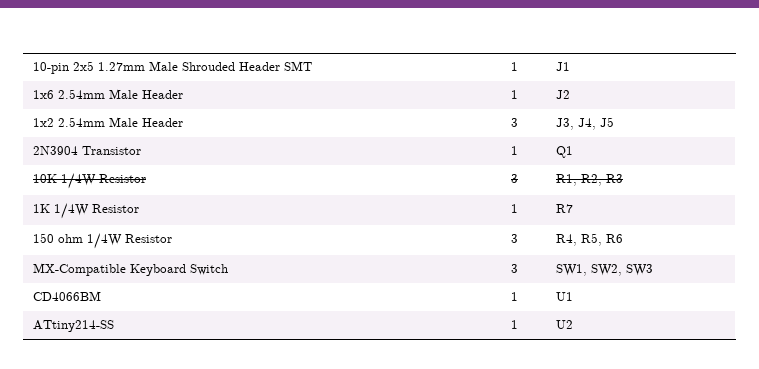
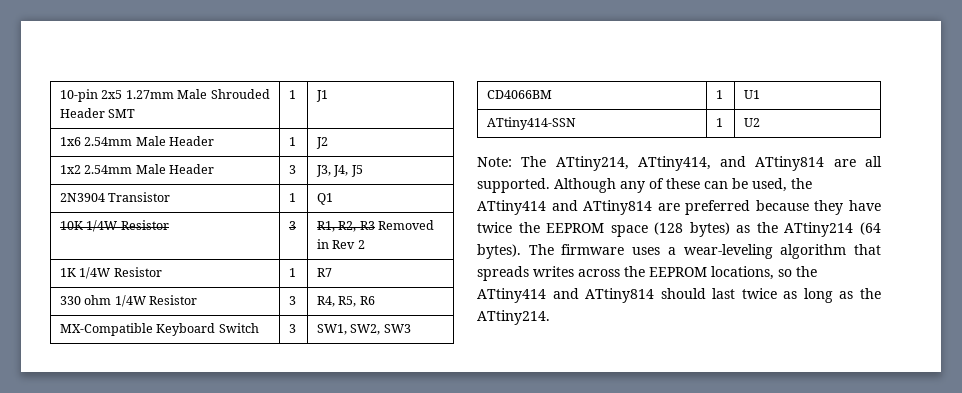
- 10K 1/4W Resistor | 3 | R1, R2, R3
+ 10K 1/4W Resistor | 3 | R1, R2, R3 Removed in Rev 2
- 150 ohm 1/4W Resistor | 3 | R4, R5, R6
+ 330 ohm 1/4W Resistor | 3 | R4, R5, R6
- ATtiny214-SS | 1 | U2
+ ATtiny414-SSN | 1 | U2
+ Note: The ATtiny214, ATtiny414, and ATtiny814 are all supported. Although any of these can be used, the ATtiny414 and ATtiny814 are preferred because they have twice the EEPROM space (128 bytes) as the ATtiny214 (64 bytes). The firmware uses a wear-leveling algorithm that spreads writes across the EEPROM locations, so the ATtiny414 and ATtiny814 should last twice as long as the ATtiny214.

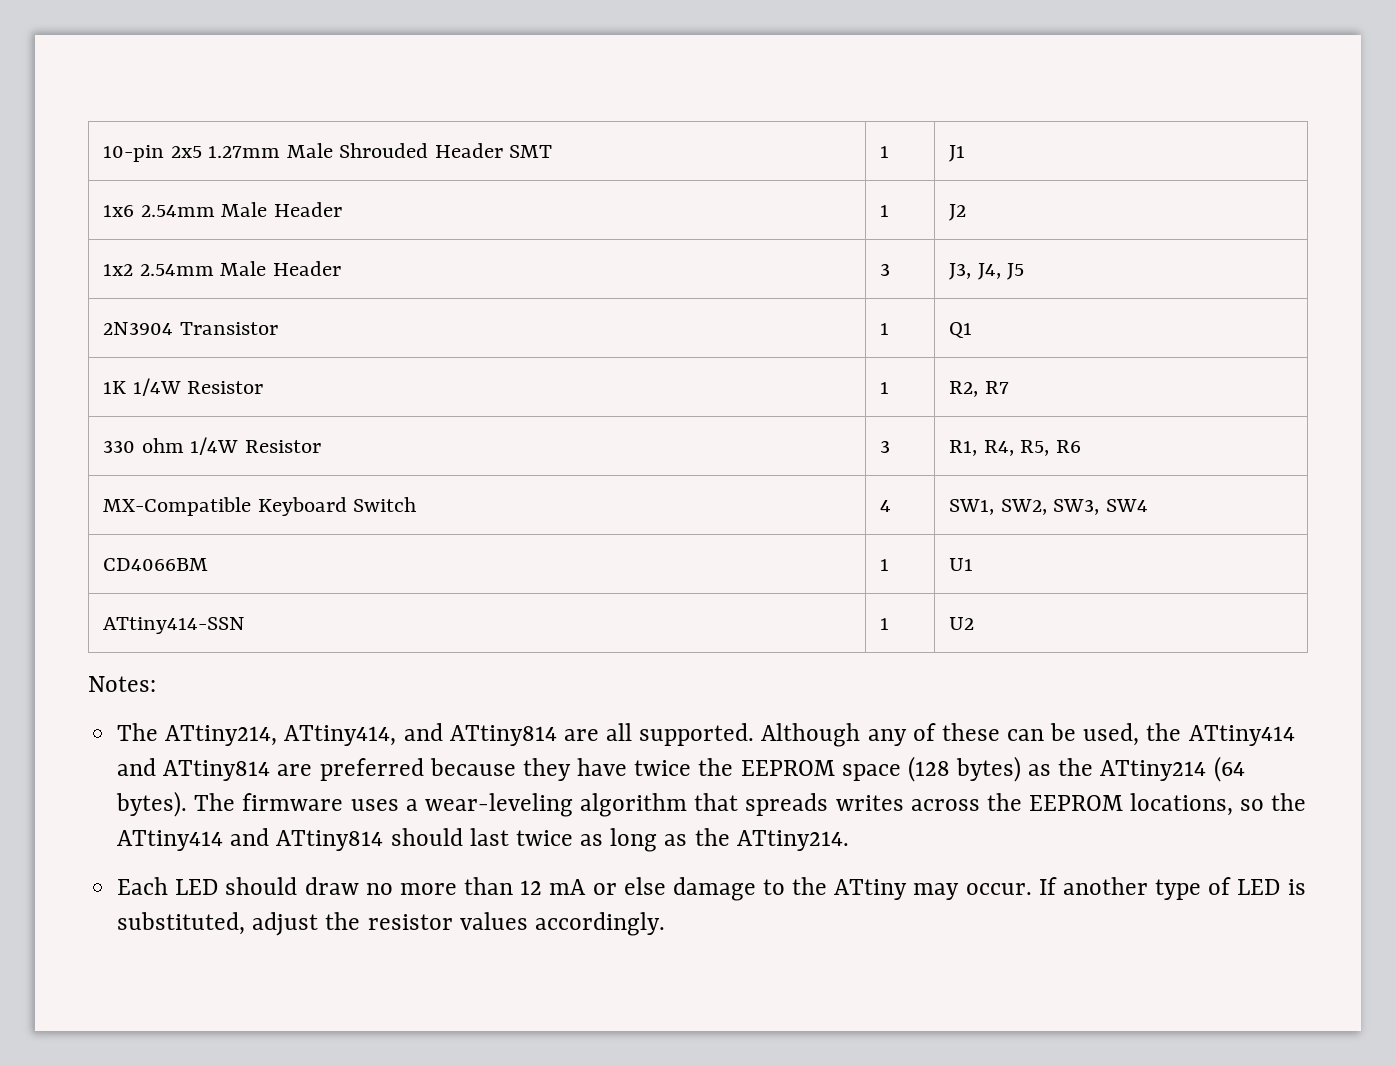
- 10K 1/4W Resistor | 3 | R1, R2, R3 Removed in Rev 2
- 1K 1/4W Resistor | 1 | R7
+ 1K 1/4W Resistor | 1 | R2, R7
- 330 ohm 1/4W Resistor | 3 | R4, R5, R6
+ 330 ohm 1/4W Resistor | 3 | R1, R4, R5, R6
- MX-Compatible Keyboard Switch | 3 | SW1, SW2, SW3
+ MX-Compatible Keyboard Switch | 4 | SW1, SW2, SW3, SW4
- Note: The ATtiny214, ATtiny414, and ATtiny814 are all supported.
+ Notes:
+ The ATtiny214, ATtiny414, and ATtiny814 are all supported.
+ Each LED should draw no more than 12 mA or else damage to the ATtiny may occur. If another type of LED is substituted, adjust the resistor values accordingly.

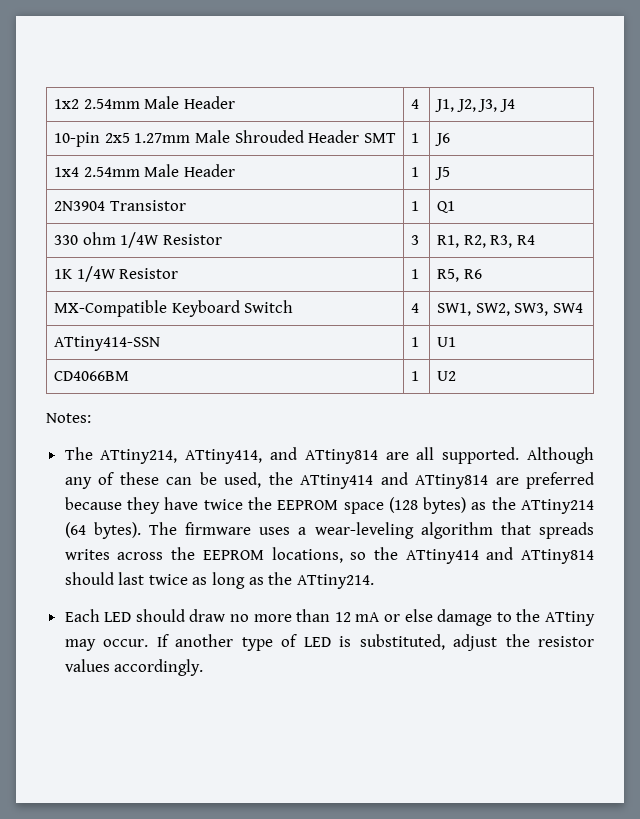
+ 1x2 2.54mm Male Header | 4 | J1, J2, J3, J4
- 10-pin 2x5 1.27mm Male Shrouded Header SMT | 1 | J1
- 1x6 2.54mm Male Header | 1 | J2
- 1x2 2.54mm Male Header | 3 | J3, J4, J5
+ 10-pin 2x5 1.27mm Male Shrouded Header SMT | 1 | J6
+ 1x4 2.54mm Male Header | 1 | J5
- 1K 1/4W Resistor | 1 | R2, R7
- 330 ohm 1/4W Resistor | 3 | R1, R4, R5, R6
+ 330 ohm 1/4W Resistor | 3 | R1, R2, R3, R4
+ 1K 1/4W Resistor | 1 | R5, R6
- CD4066BM | 1 | U1
+ ATtiny414-SSN | 1 | U1
- ATtiny414-SSN | 1 | U2
+ CD4066BM | 1 | U2

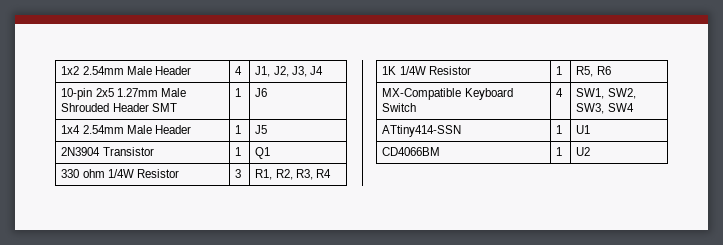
- Notes:
- The ATtiny214, ATtiny414, and ATtiny814 are all supported. Although any of these can be used, the ATtiny414 and ATtiny814 are preferred because they have twice the EEPROM space (128 bytes) as the ATtiny214 (64 bytes). The firmware uses a wear-leveling algorithm that spreads writes across the EEPROM locations, so the ATtiny414 and ATtiny814 should last twice as long as the ATtiny214.
- Each LED should draw no more than 12 mA or else damage to the ATtiny may occur. If another type of LED is substituted, adjust the resistor values accordingly.

